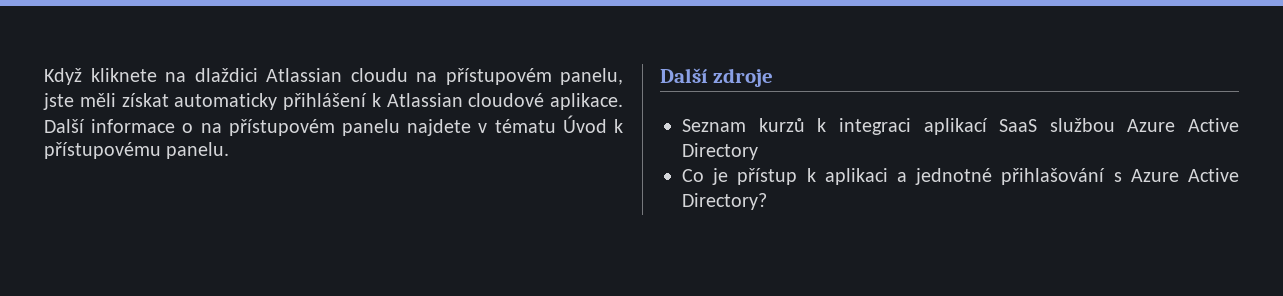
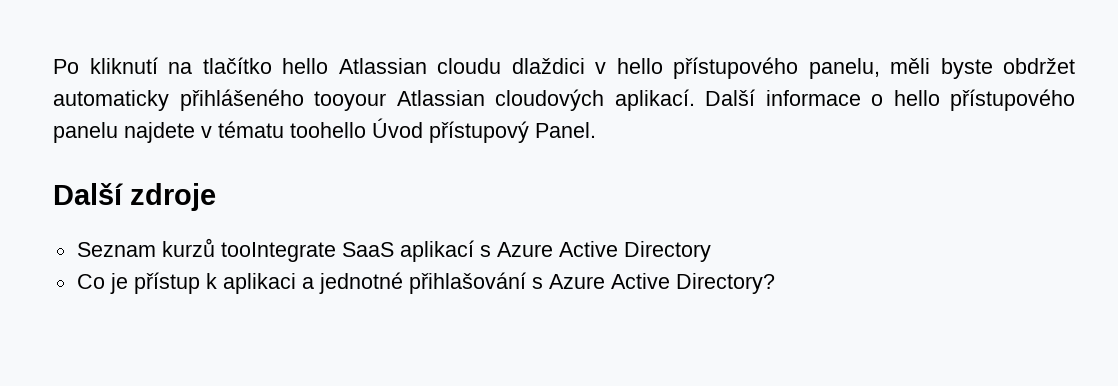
- Když kliknete na dlaždici Atlassian cloudu na přístupovém panelu, jste měli získat automaticky přihlášení k Atlassian cloudové aplikace.
+ Po kliknutí na tlačítko hello Atlassian cloudu dlaždici v hello přístupového panelu, měli byste obdržet automaticky přihlášeného tooyour Atlassian cloudových aplikací.
- Další informace o na přístupovém panelu najdete v tématu Úvod k přístupovému panelu.
+ Další informace o hello přístupového panelu najdete v tématu toohello Úvod přístupový Panel.
- Seznam kurzů k integraci aplikací SaaS službou Azure Active Directory
+ Seznam kurzů tooIntegrate SaaS aplikací s Azure Active Directory

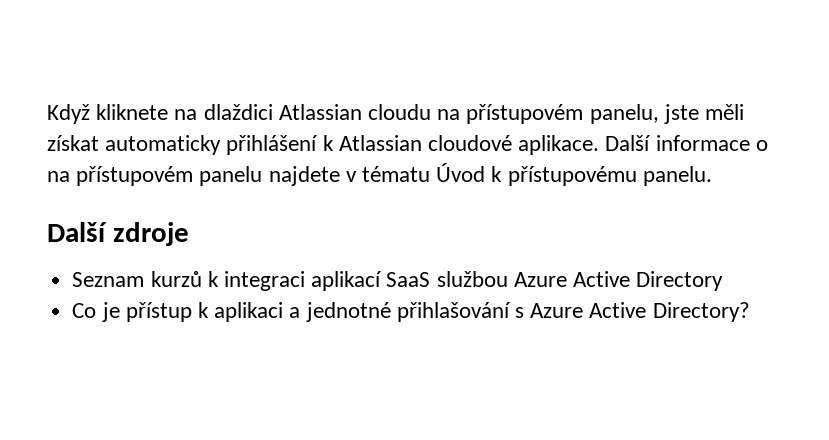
- Po kliknutí na tlačítko hello Atlassian cloudu dlaždici v hello přístupového panelu, měli byste obdržet automaticky přihlášeného tooyour Atlassian cloudových aplikací.
+ Když kliknete na dlaždici Atlassian cloudu na přístupovém panelu, jste měli získat automaticky přihlášení k Atlassian cloudové aplikace.
- Další informace o hello přístupového panelu najdete v tématu toohello Úvod přístupový Panel.
+ Další informace o na přístupovém panelu najdete v tématu Úvod k přístupovému panelu.
- Seznam kurzů tooIntegrate SaaS aplikací s Azure Active Directory
+ Seznam kurzů k integraci aplikací SaaS službou Azure Active Directory

